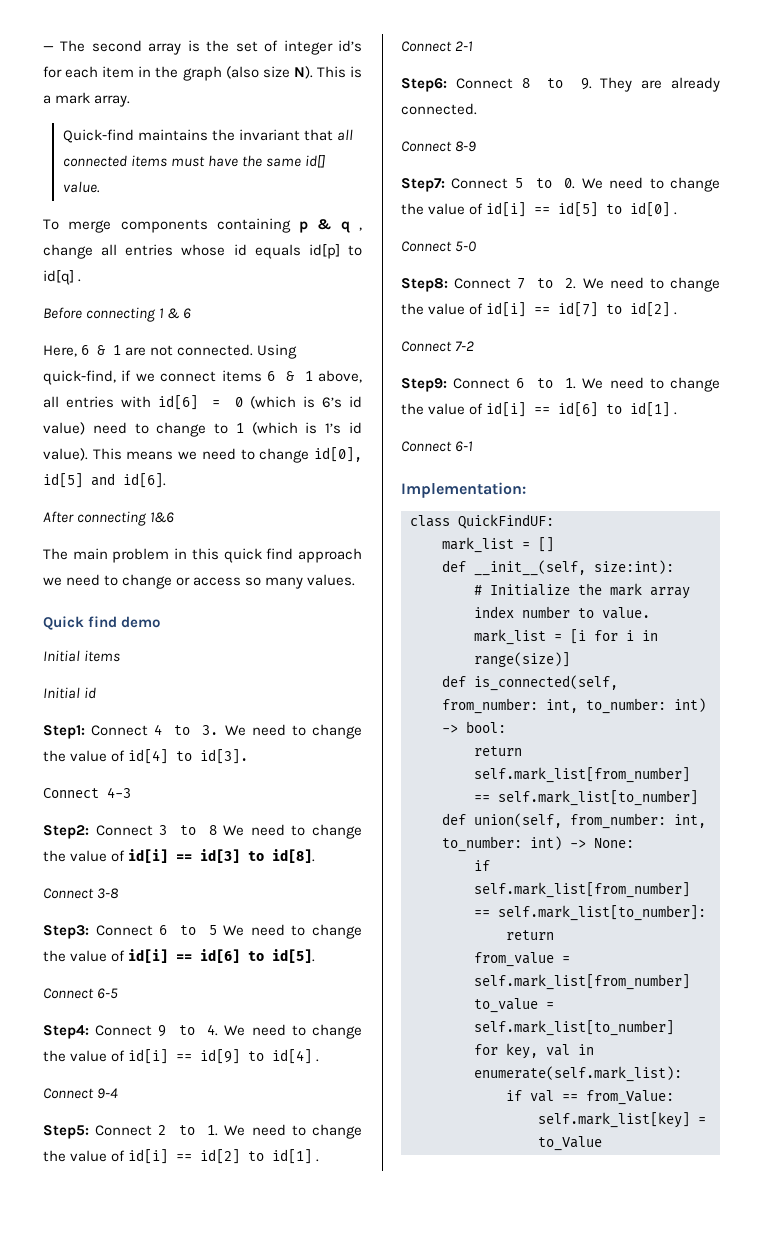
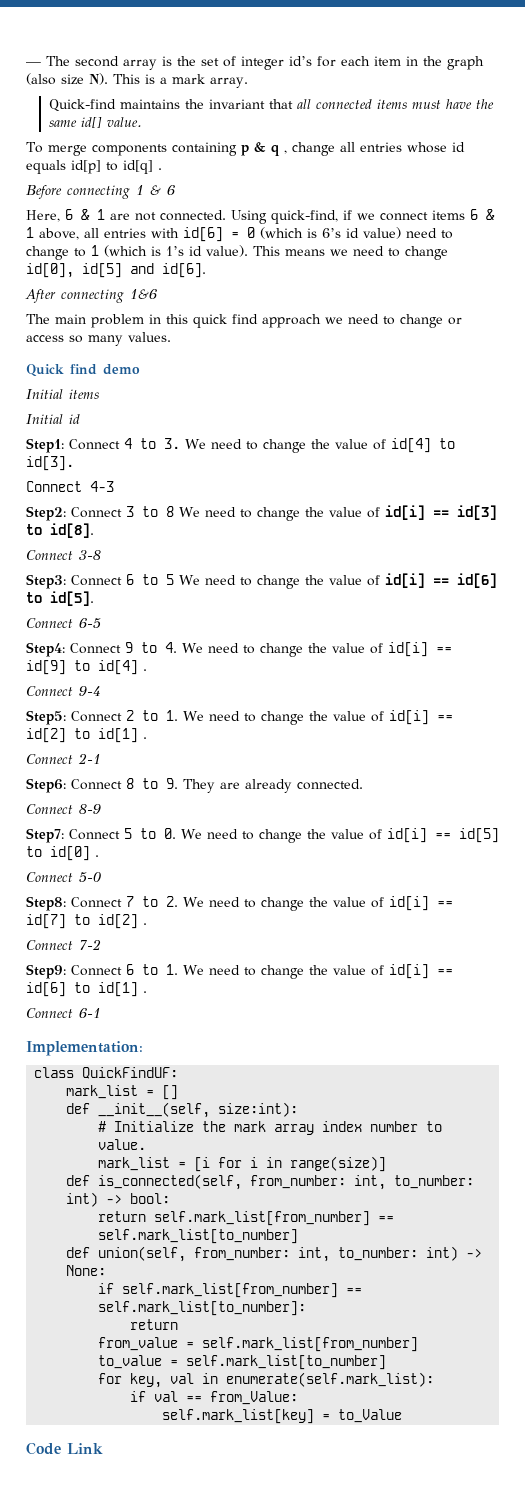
+ Code Link

